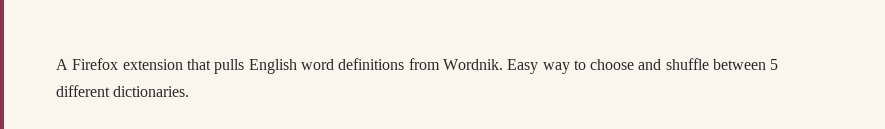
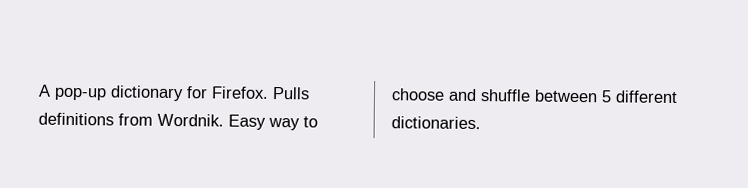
- A Firefox extension that pulls English word definitions from Wordnik.
+ A pop-up dictionary for Firefox. Pulls definitions from Wordnik.

